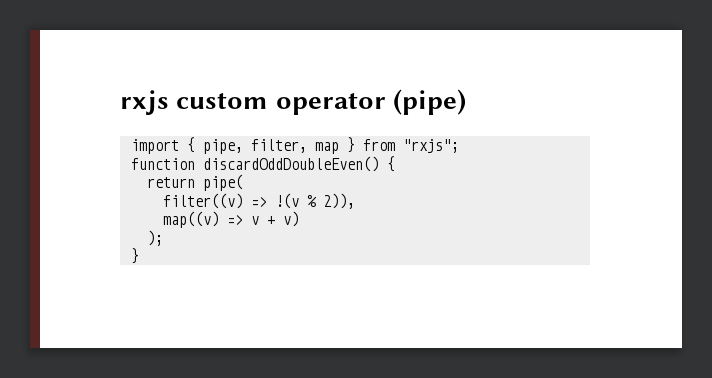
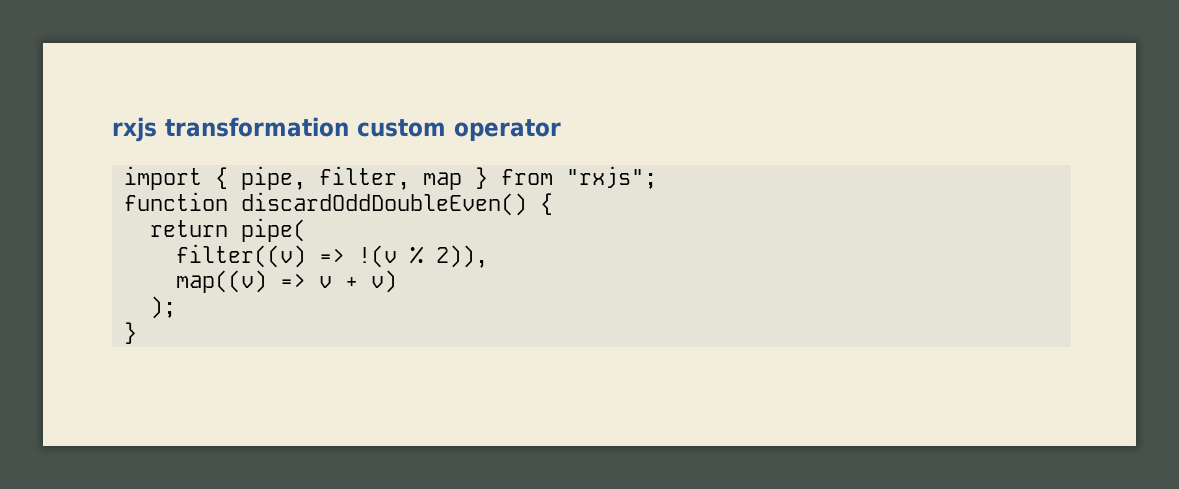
- rxjs custom operator (pipe)
+ rxjs transformation custom operator

